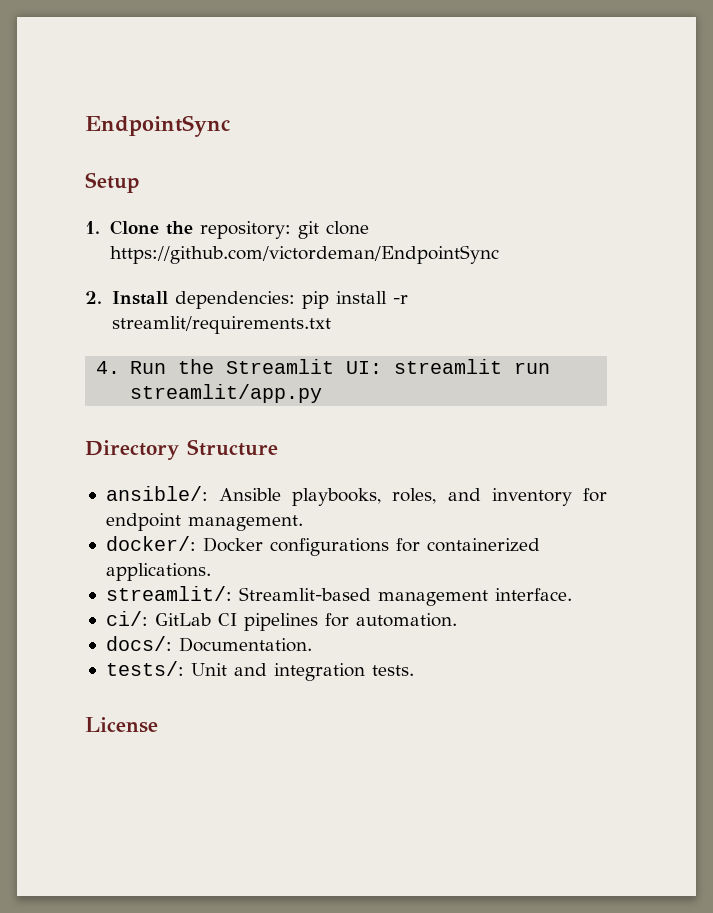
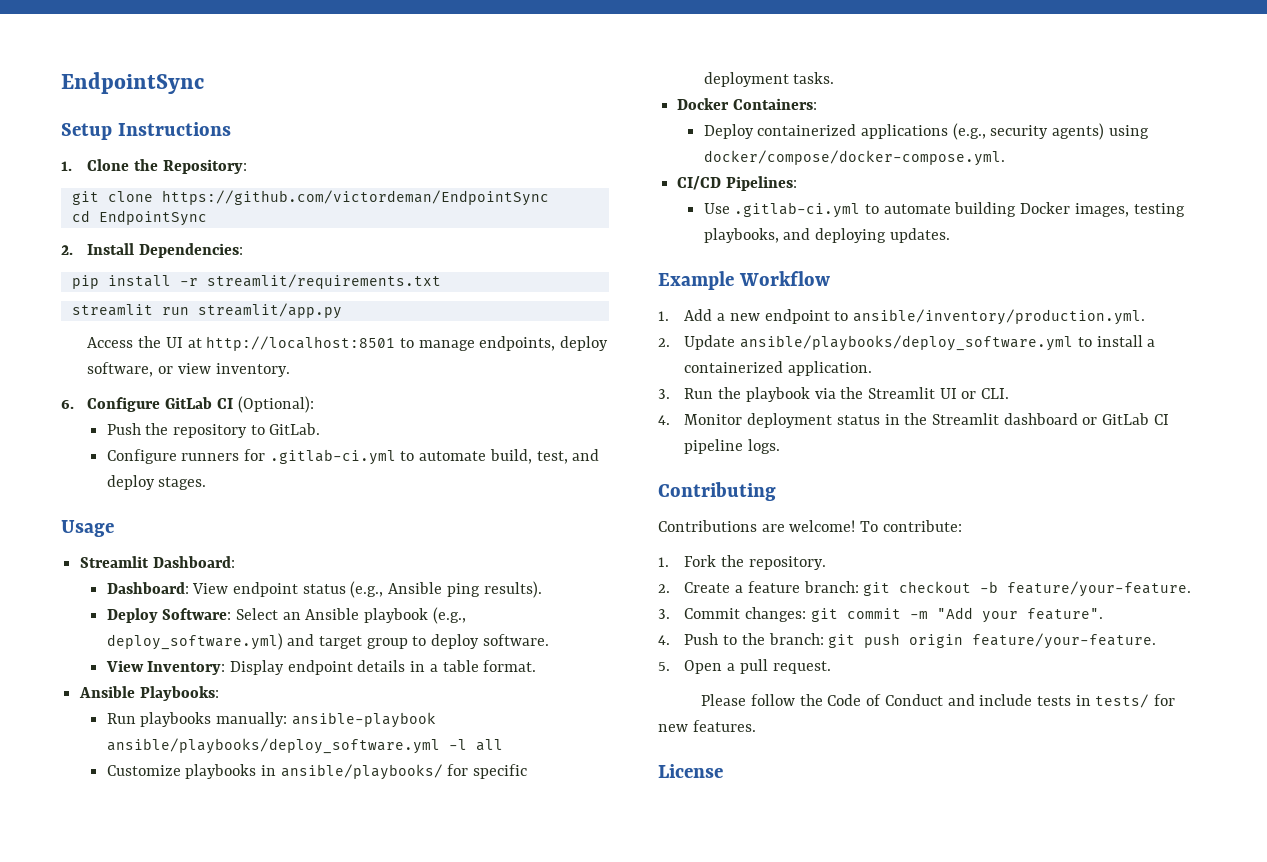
- Setup
+ Setup Instructions
- 1. Clone the repository: git clone https://github.com/victordeman/EndpointSync
+ 1. Clone the Repository:
+ git clone https://github.com/victordeman/EndpointSync
+ cd EndpointSync
- 2. Install dependencies: pip install -r streamlit/requirements.txt
+ 2. Install Dependencies:
+ pip install -r streamlit/requirements.txt
- 4. Run the Streamlit UI: streamlit run streamlit/app.py
- Directory Structure
- ansible/: Ansible playbooks, roles, and inventory for endpoint management.
- docker/: Docker configurations for containerized applications.
- streamlit/: Streamlit-based management interface.
- ci/: GitLab CI pipelines for automation.
- docs/: Documentation.
- tests/: Unit and integration tests.
+ streamlit run streamlit/app.py
+ Access the UI at http://localhost:8501 to manage endpoints, deploy software, or view inventory.
+ 6. Configure GitLab CI (Optional):
+ Push the repository to GitLab.
+ Configure runners for .gitlab-ci.yml to automate build, test, and deploy stages.
+ Usage
+ Streamlit Dashboard:
+ Dashboard: View endpoint status (e.g., Ansible ping results).
+ Deploy Software: Select an Ansible playbook (e.g., deploy_software.yml) and target group to deploy software.
+ View Inventory: Display endpoint details in a table format.
+ Ansible Playbooks:
+ Run playbooks manually: ansible-playbook ansible/playbooks/deploy_software.yml -l all
+ Customize playbooks in ansible/playbooks/ for specific deployment tasks.
+ Docker Containers:
+ Deploy containerized applications (e.g., security agents) using docker/compose/docker-compose.yml.
+ CI/CD Pipelines:
+ Use .gitlab-ci.yml to automate building Docker images, testing playbooks, and deploying updates.
+ Example Workflow
+ 1. Add a new endpoint to ansible/inventory/production.yml.
+ 2. Update ansible/playbooks/deploy_software.yml to install a containerized application.
+ 3. Run the playbook via the Streamlit UI or CLI.
+ 4. Monitor deployment status in the Streamlit dashboard or GitLab CI pipeline logs.
+ Contributing
+ Contributions are welcome! To contribute:
+ 1. Fork the repository.
+ 2. Create a feature branch: git checkout -b feature/your-feature.
+ 3. Commit changes: git commit -m "Add your feature".
+ 4. Push to the branch: git push origin feature/your-feature.
+ 5. Open a pull request.
+ Please follow the Code of Conduct and include tests in tests/ for new features.

